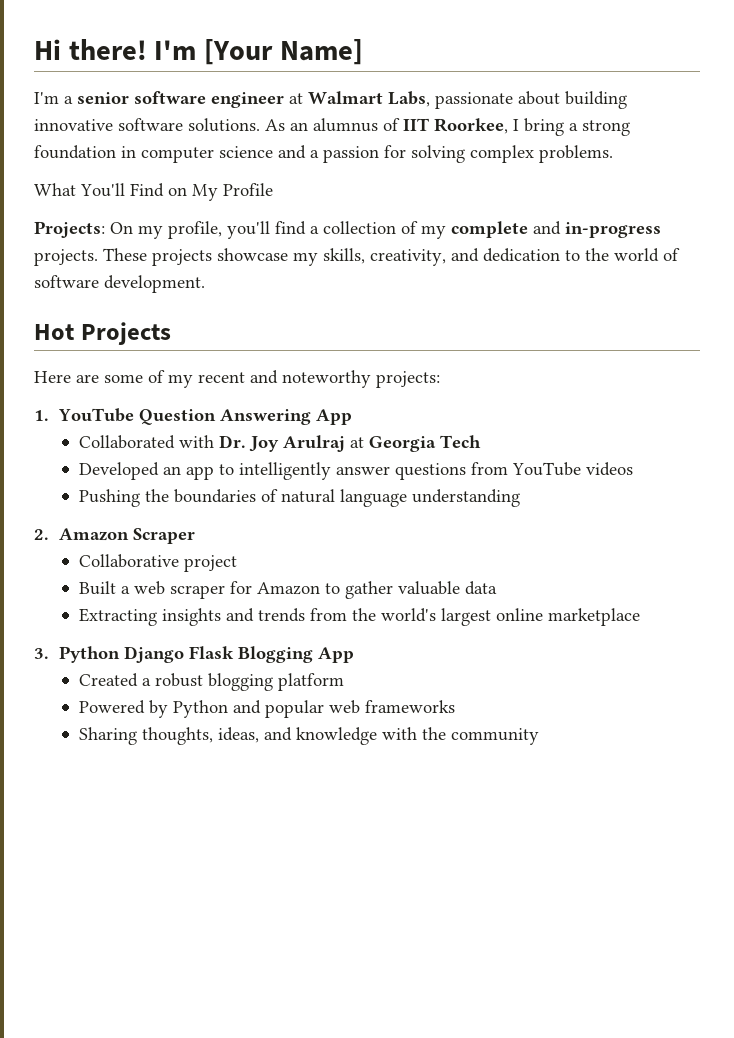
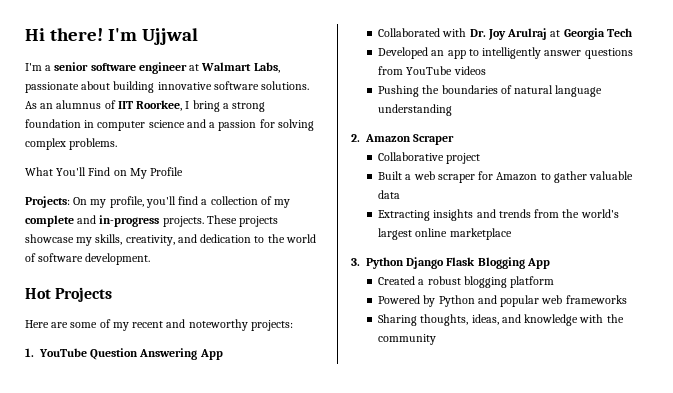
- I'm [Your Name]
+ I'm Ujjwal

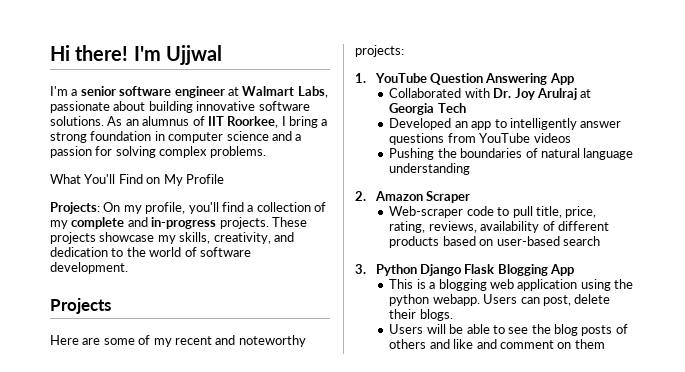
- Hot Projects
+ Projects
- Collaborative project
- Built a web scraper for Amazon to gather valuable data
- Extracting insights and trends from the world's largest online marketplace
+ Web-scraper code to pull title, price, rating, reviews, availability of different products based on user-based search
- Created a robust blogging platform
- Powered by Python and popular web frameworks
- Sharing thoughts, ideas, and knowledge with the community
+ This is a blogging web application using the python webapp. Users can post, delete their blogs.
+ Users will be able to see the blog posts of others and like and comment on them

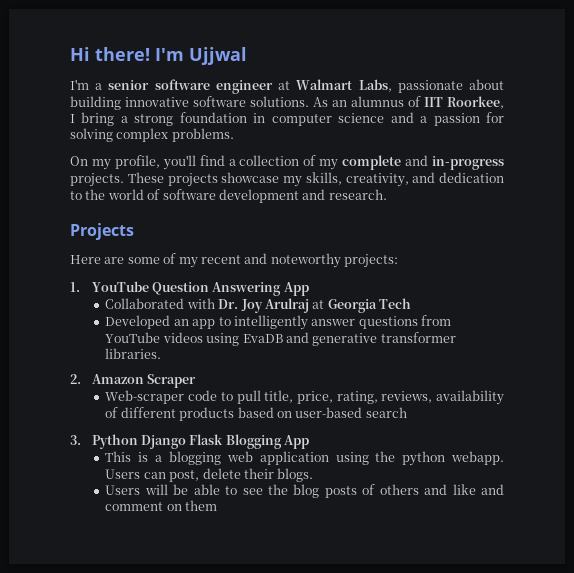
- What You'll Find on My Profile
- Projects: On my profile, you'll find a collection of my complete and in-progress projects.
+ On my profile, you'll find a collection of my complete and in-progress projects.
- These projects showcase my skills, creativity, and dedication to the world of software development.
+ These projects showcase my skills, creativity, and dedication to the world of software development and research.
- Developed an app to intelligently answer questions from YouTube videos
- Pushing the boundaries of natural language understanding
+ Developed an app to intelligently answer questions from YouTube videos using EvaDB and generative transformer libraries.

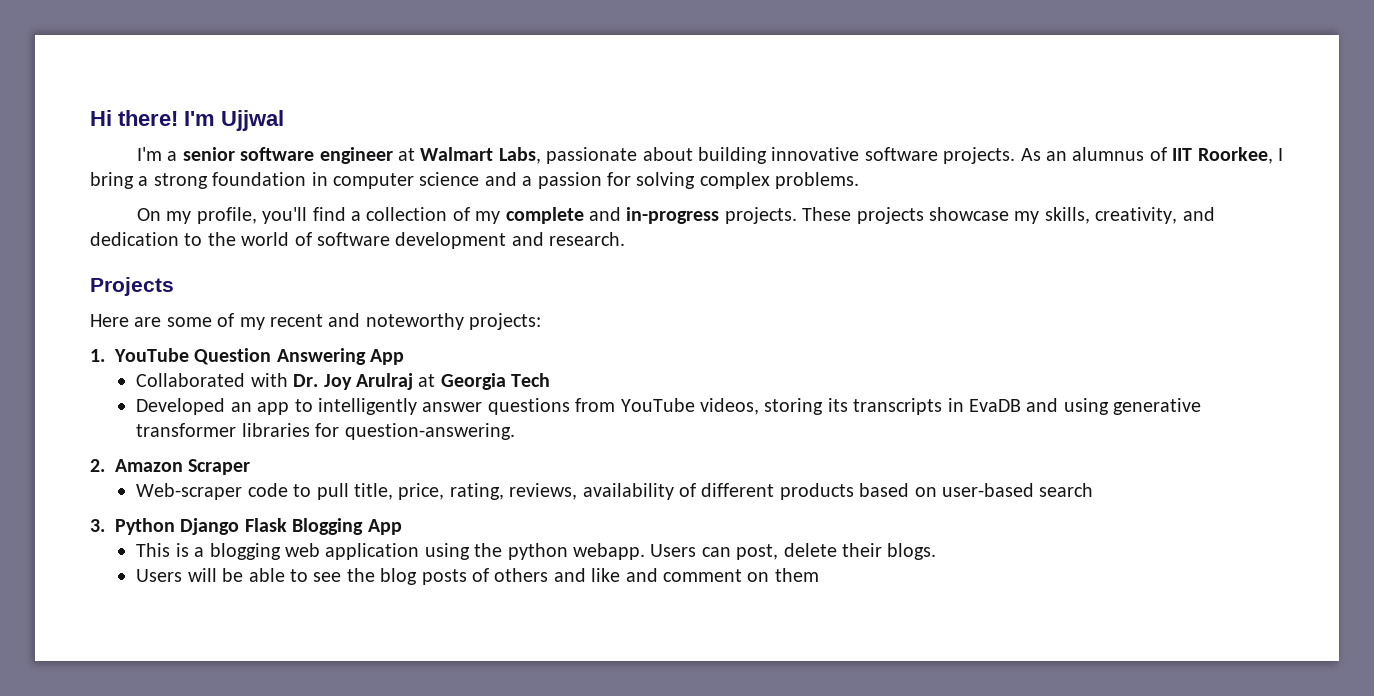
- I'm a senior software engineer at Walmart Labs, passionate about building innovative software solutions.
+ I'm a senior software engineer at Walmart Labs, passionate about building innovative software projects.
- Developed an app to intelligently answer questions from YouTube videos using EvaDB and generative transformer libraries.
+ Developed an app to intelligently answer questions from YouTube videos, storing its transcripts in EvaDB and using generative transformer libraries for question-answering.

